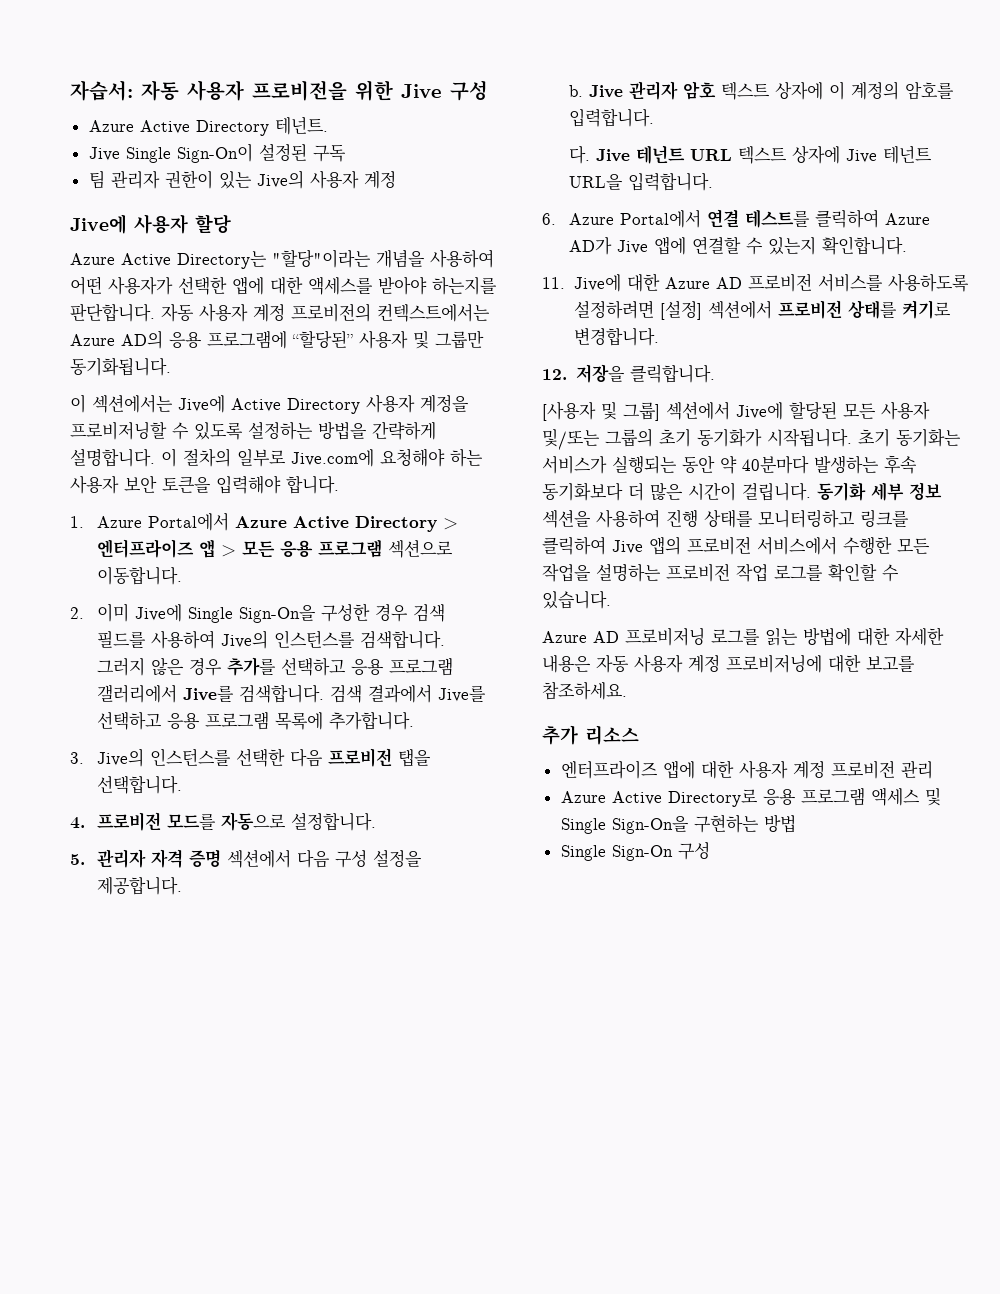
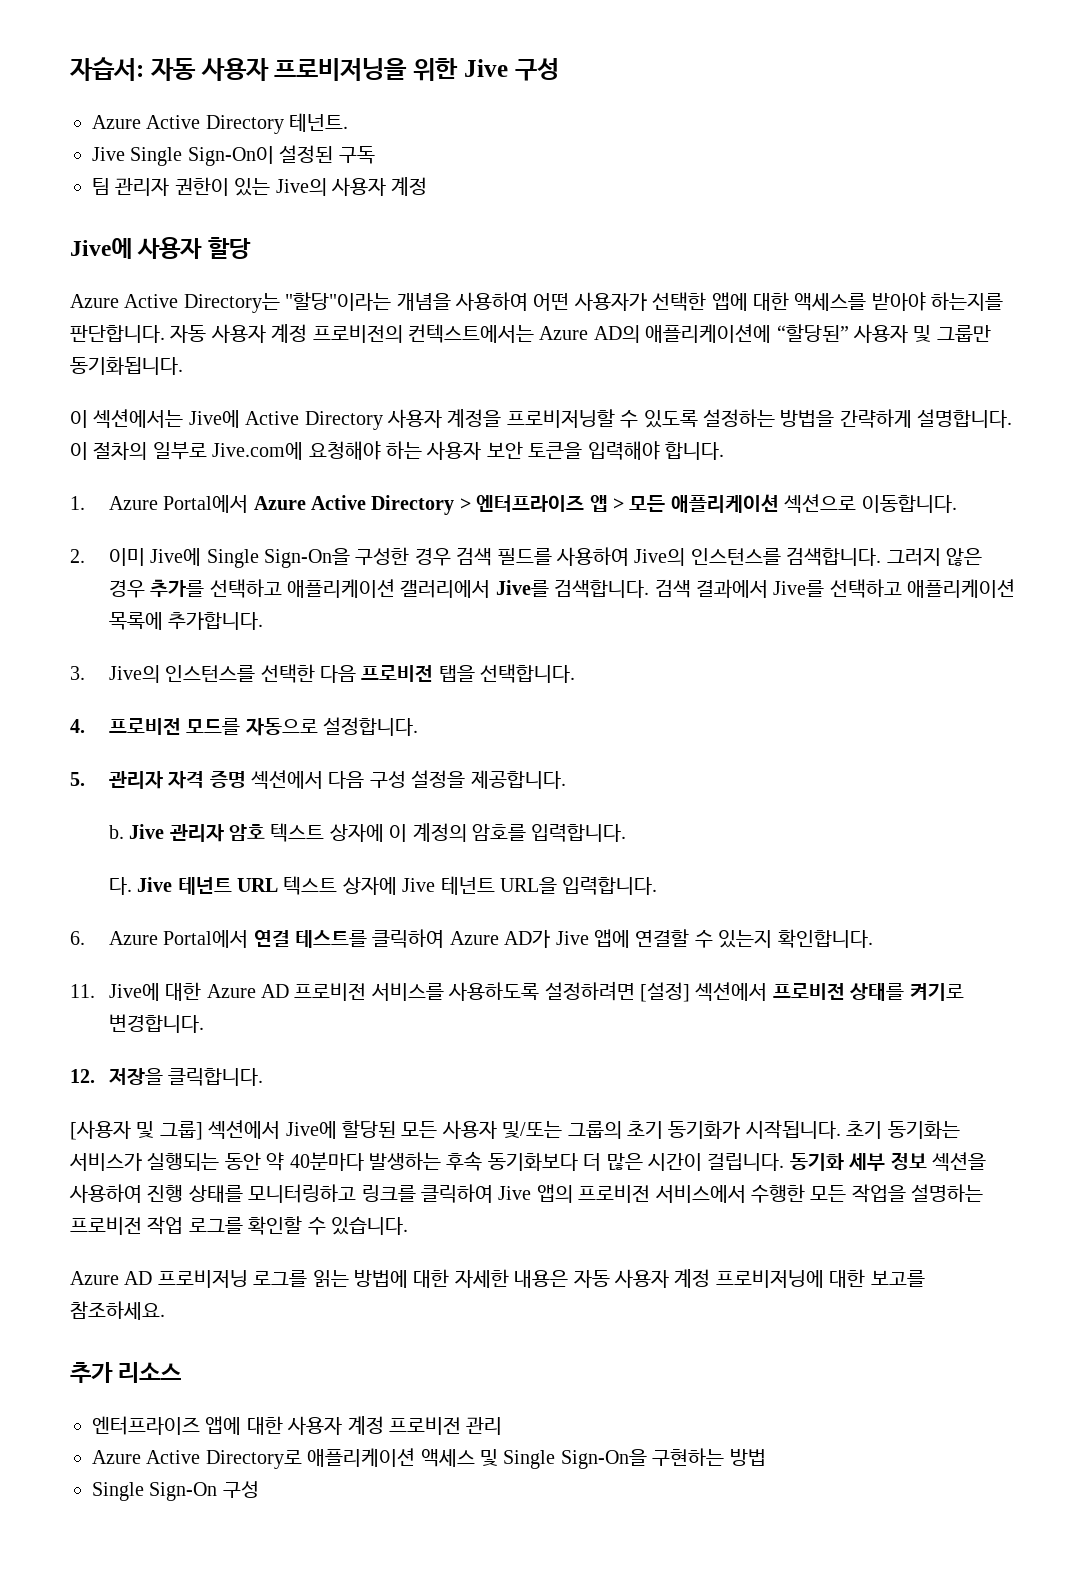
- 자습서: 자동 사용자 프로비전을 위한 Jive 구성
+ 자습서: 자동 사용자 프로비저닝을 위한 Jive 구성
- 자동 사용자 계정 프로비전의 컨텍스트에서는 Azure AD의 응용 프로그램에 “할당된” 사용자 및 그룹만 동기화됩니다.
+ 자동 사용자 계정 프로비전의 컨텍스트에서는 Azure AD의 애플리케이션에 “할당된” 사용자 및 그룹만 동기화됩니다.
- 1. Azure Portal에서 Azure Active Directory > 엔터프라이즈 앱 > 모든 응용 프로그램 섹션으로 이동합니다.
+ 1. Azure Portal에서 Azure Active Directory > 엔터프라이즈 앱 > 모든 애플리케이션 섹션으로 이동합니다.
- 그러지 않은 경우 추가를 선택하고 응용 프로그램 갤러리에서 Jive를 검색합니다.
+ 그러지 않은 경우 추가를 선택하고 애플리케이션 갤러리에서 Jive를 검색합니다.
- 검색 결과에서 Jive를 선택하고 응용 프로그램 목록에 추가합니다.
+ 검색 결과에서 Jive를 선택하고 애플리케이션 목록에 추가합니다.
- Azure Active Directory로 응용 프로그램 액세스 및 Single Sign-On을 구현하는 방법
+ Azure Active Directory로 애플리케이션 액세스 및 Single Sign-On을 구현하는 방법

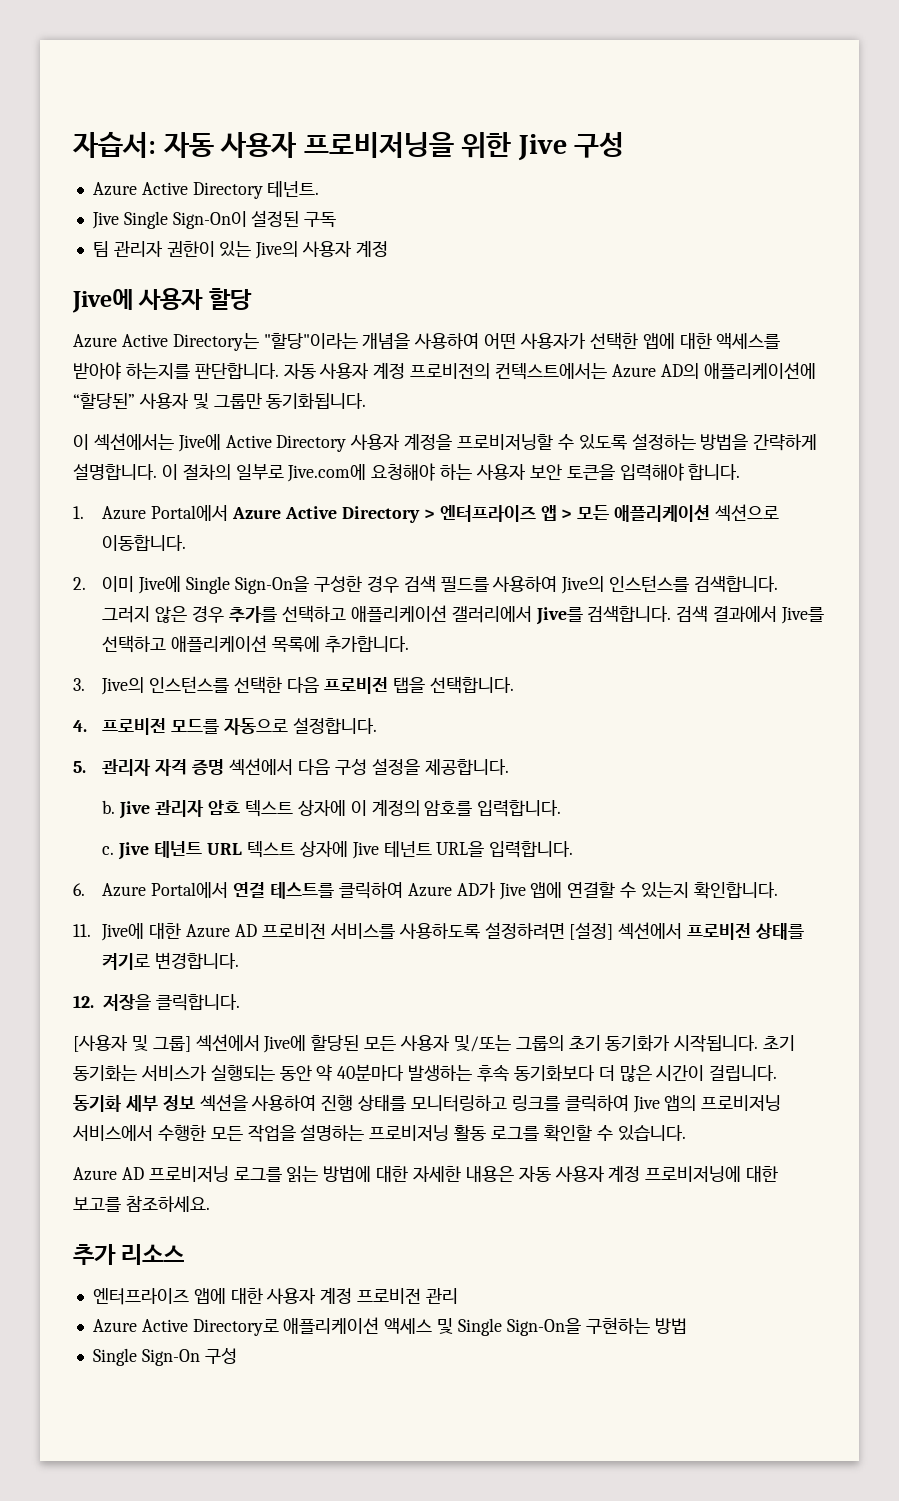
- 다.
+ c.
- 동기화 세부 정보 섹션을 사용하여 진행 상태를 모니터링하고 링크를 클릭하여 Jive 앱의 프로비전 서비스에서 수행한 모든 작업을 설명하는 프로비전 작업 로그를 확인할 수 있습니다.
+ 동기화 세부 정보 섹션을 사용하여 진행 상태를 모니터링하고 링크를 클릭하여 Jive 앱의 프로비저닝 서비스에서 수행한 모든 작업을 설명하는 프로비저닝 활동 로그를 확인할 수 있습니다.

